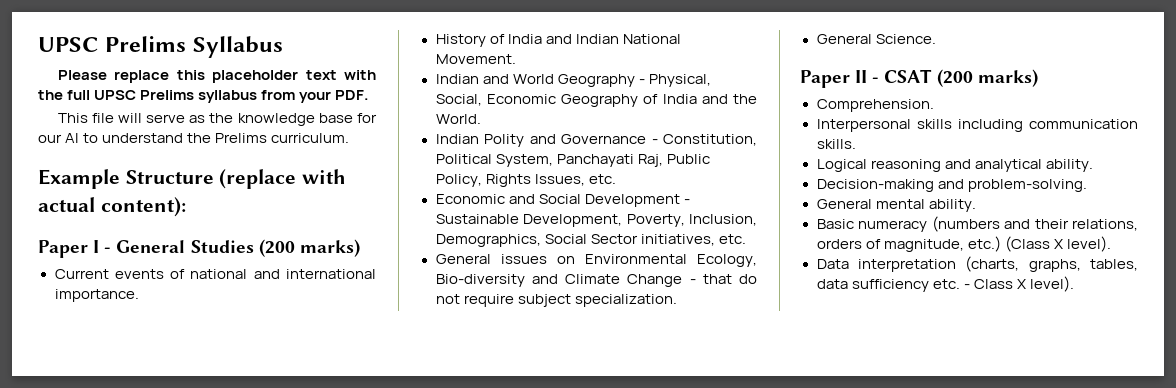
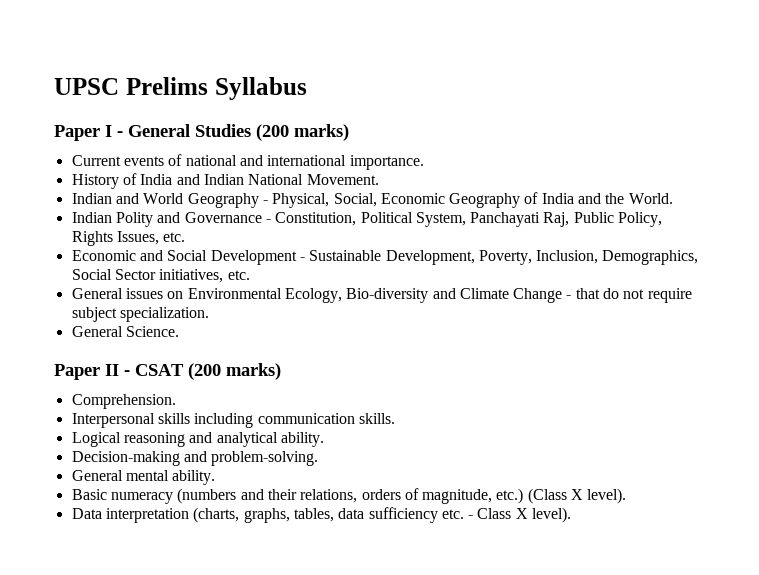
- Please replace this placeholder text with the full UPSC Prelims syllabus from your PDF.
- This file will serve as the knowledge base for our AI to understand the Prelims curriculum.
- Example Structure (replace with actual content):

